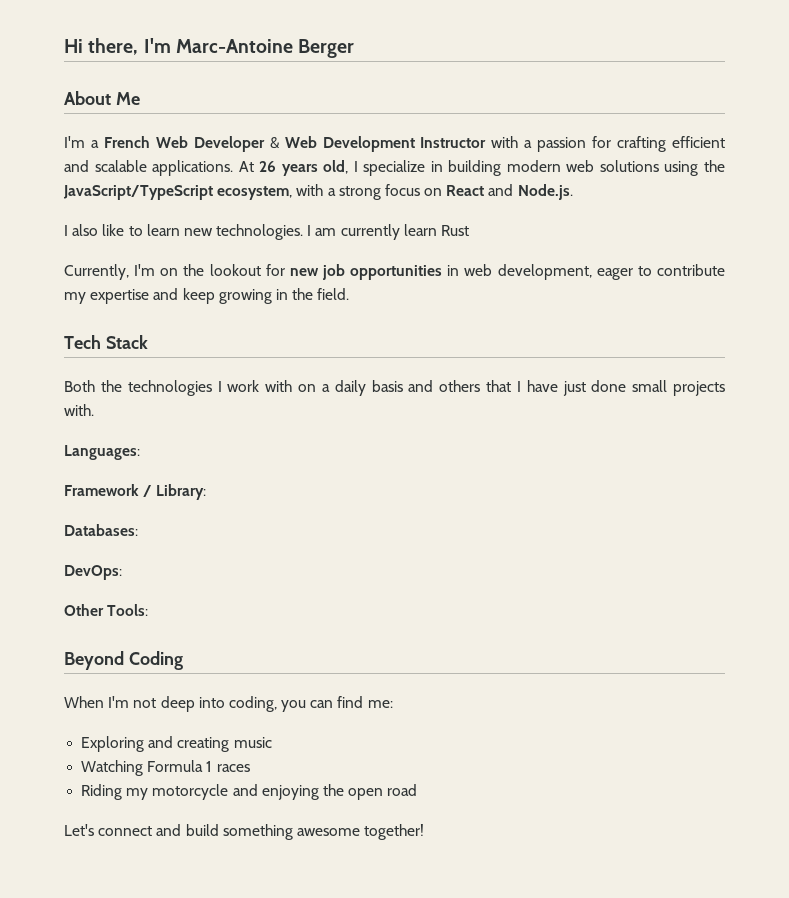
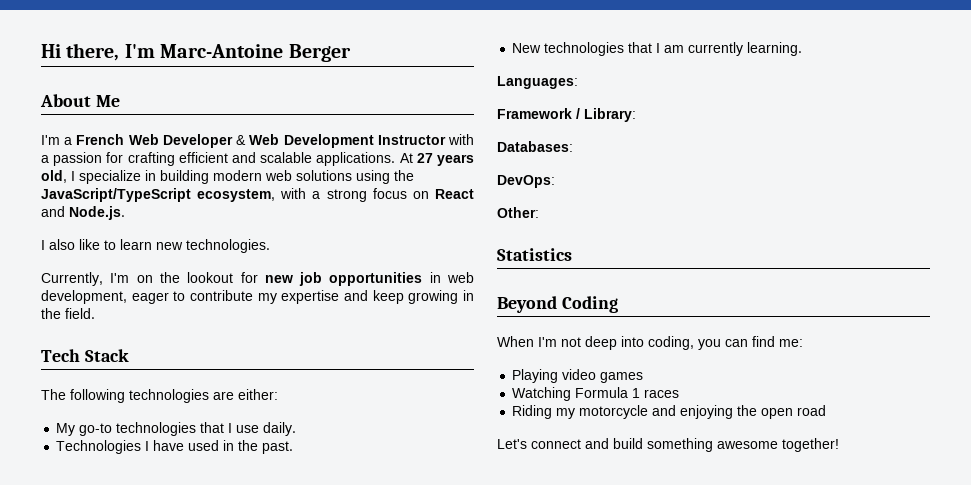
- At 26 years old, I specialize in building modern web solutions using the JavaScript/TypeScript ecosystem, with a strong focus on React and Node.js.
+ At 27 years old, I specialize in building modern web solutions using the JavaScript/TypeScript ecosystem, with a strong focus on React and Node.js.
- I am currently learn Rust
- Both the technologies I work with on a daily basis and others that I have just done small projects with.
+ The following technologies are either:
+ My go-to technologies that I use daily.
+ Technologies I have used in the past.
+ New technologies that I am currently learning.
- Other Tools:
+ Other:
+ Statistics
- Exploring and creating music
+ Playing video games

